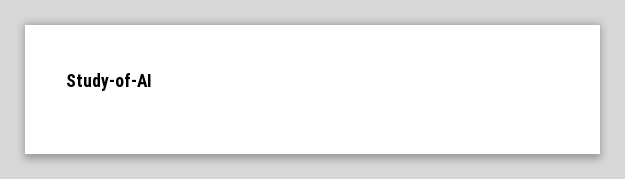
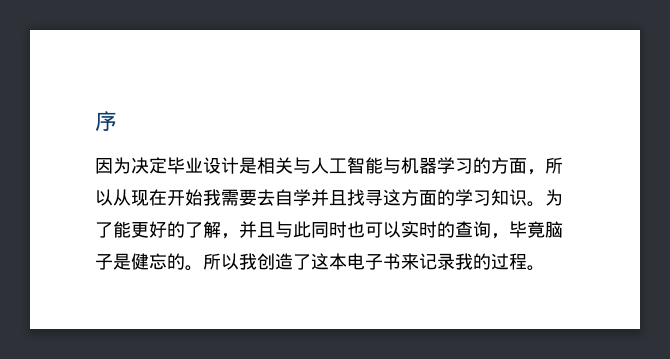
- Study-of-AI
+ 序
+ 因为决定毕业设计是相关与人工智能与机器学习的方面，所以从现在开始我需要去自学并且找寻这方面的学习知识。为了能更好的了解，并且与此同时也可以实时的查询，毕竟脑子是健忘的。所以我创造了这本电子书来记录我的过程。

